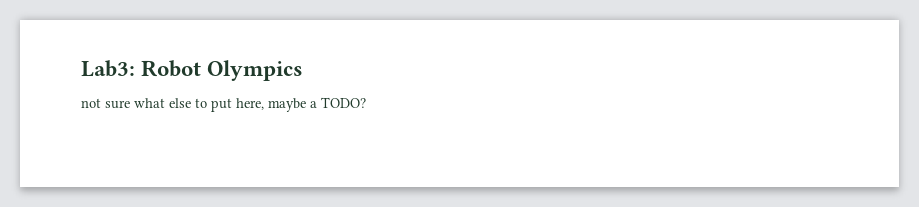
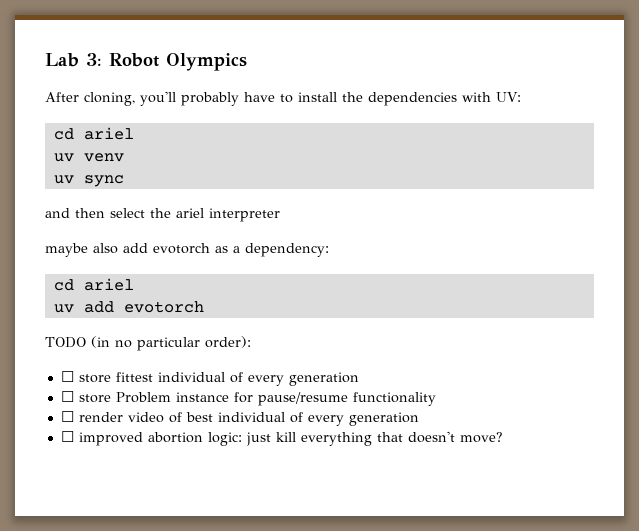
- Lab3: Robot Olympics
+ Lab 3: Robot Olympics
- not sure what else to put here, maybe a TODO?
+ After cloning, you'll probably have to install the dependencies with UV:
+ cd ariel
+ uv venv
+ uv sync
+ and then select the ariel interpreter
+ maybe also add evotorch as a dependency:
+ cd ariel
+ uv add evotorch
+ TODO (in no particular order):
+ ☐ store fittest individual of every generation
+ ☐ store Problem instance for pause/resume functionality
+ ☐ render video of best individual of every generation
+ ☐ improved abortion logic: just kill everything that doesn't move?

